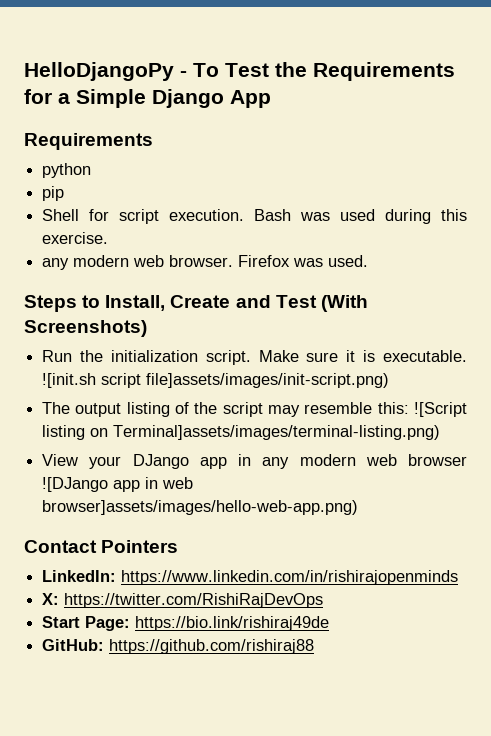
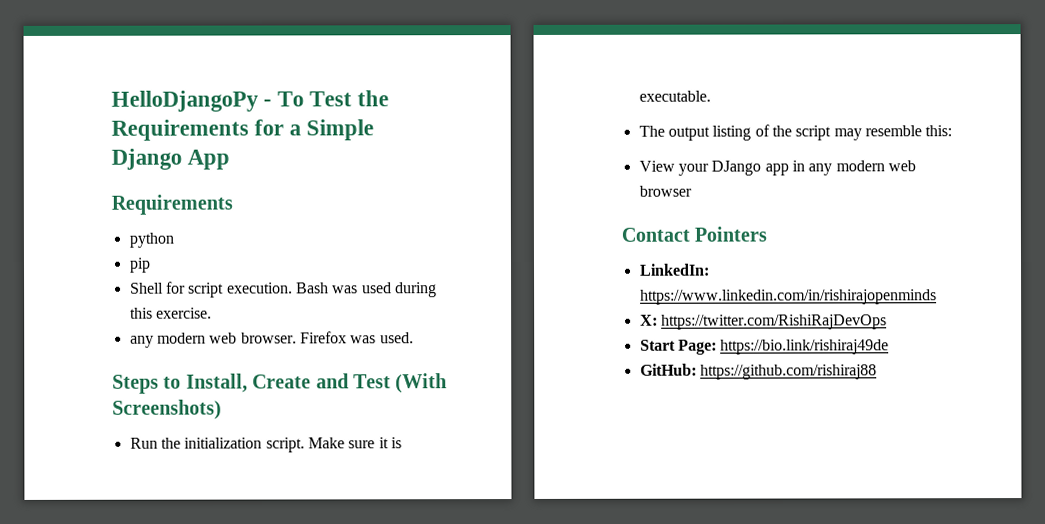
- ![init.sh script file]assets/images/init-script.png)
- The output listing of the script may resemble this: ![Script listing on Terminal]assets/images/terminal-listing.png)
+ The output listing of the script may resemble this:
- View your DJango app in any modern web browser ![DJango app in web browser]assets/images/hello-web-app.png)
+ View your DJango app in any modern web browser

